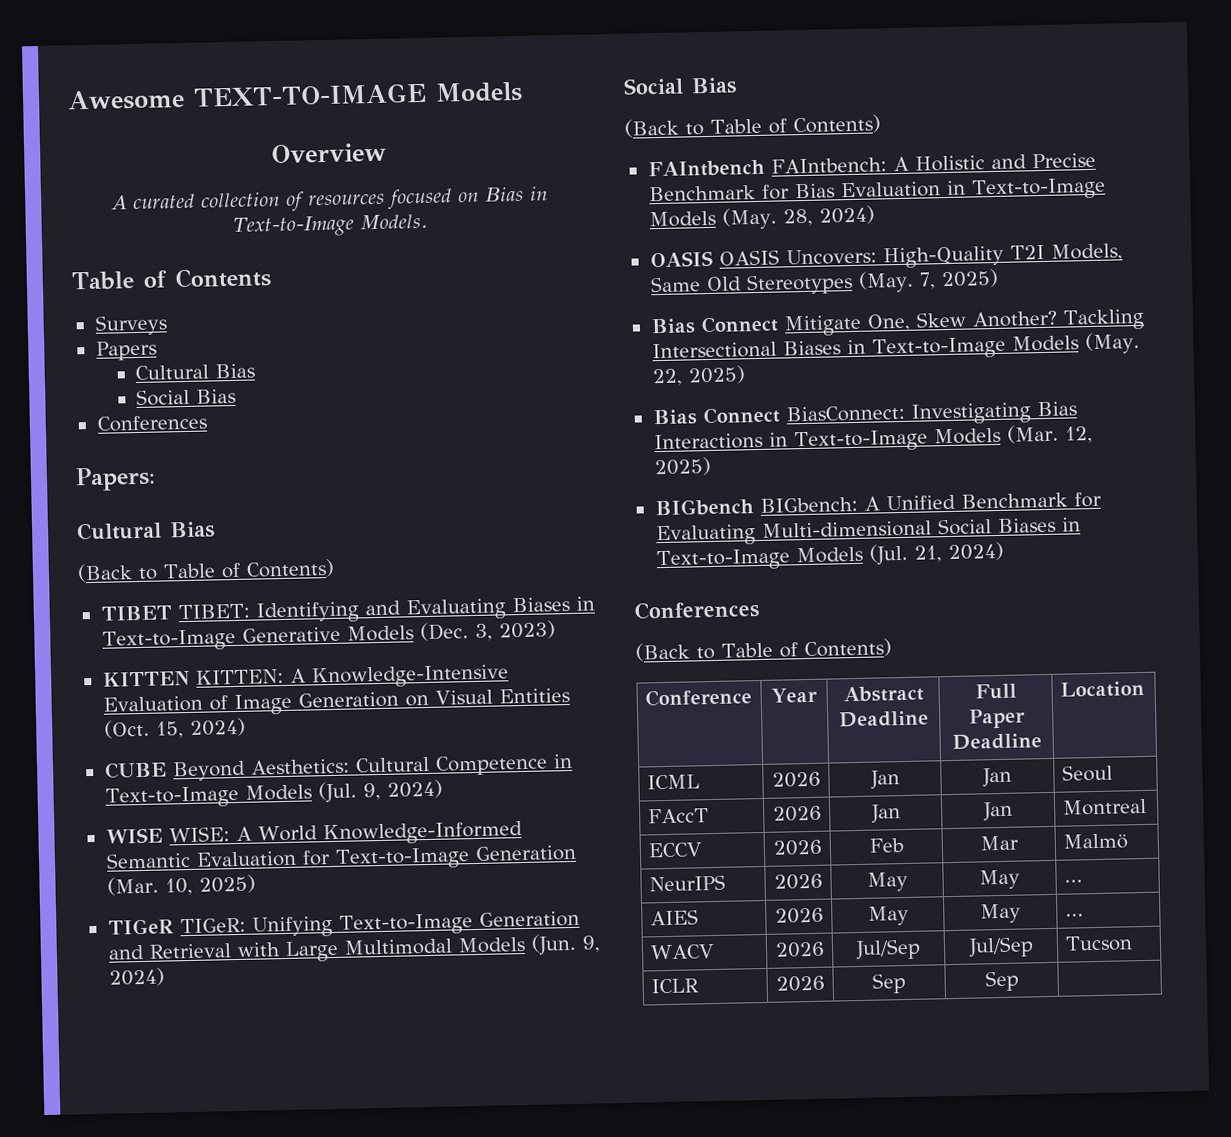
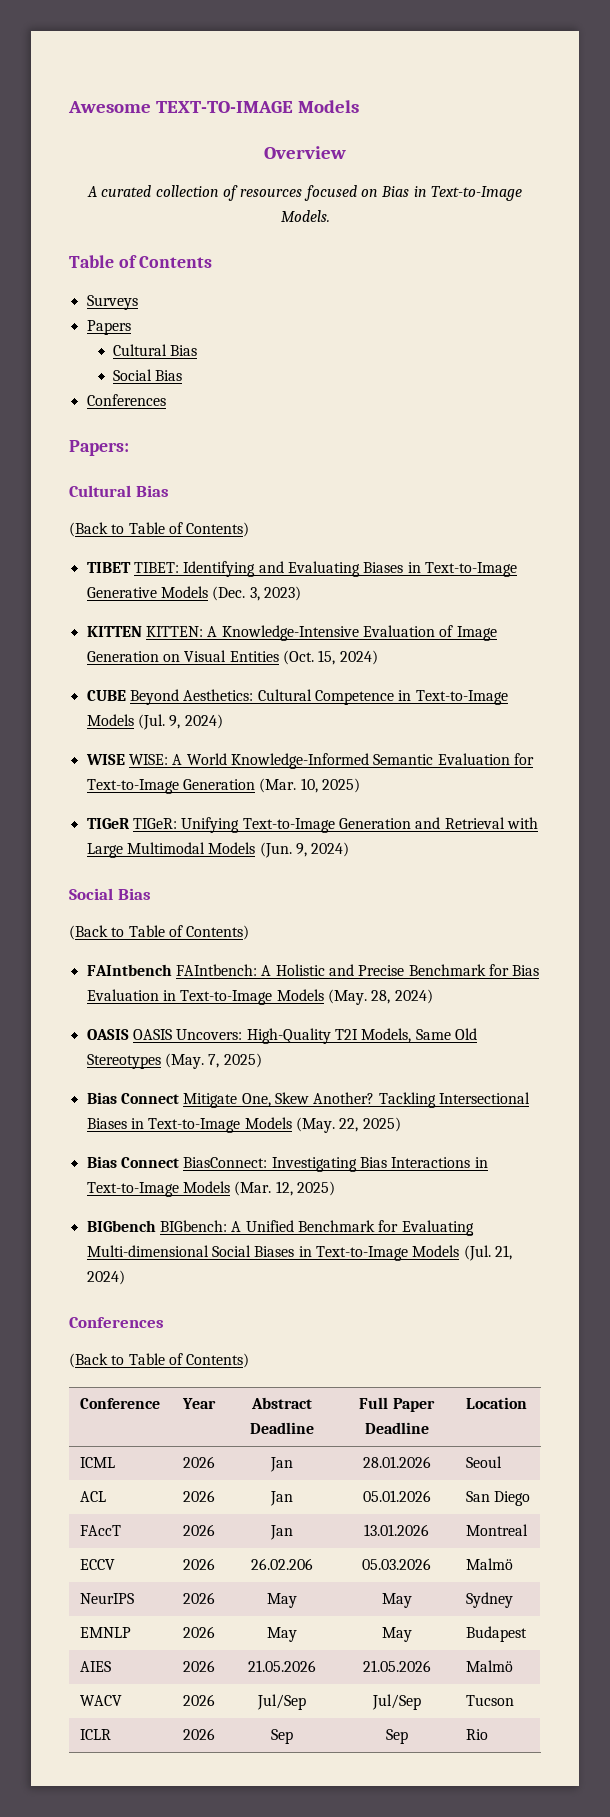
- ICML | 2026 | Jan | Jan | Seoul
+ ICML | 2026 | Jan | 28.01.2026 | Seoul
+ ACL | 2026 | Jan | 05.01.2026 | San Diego
- FAccT | 2026 | Jan | Jan | Montreal
+ FAccT | 2026 | Jan | 13.01.2026 | Montreal
- ECCV | 2026 | Feb | Mar | Malmö
+ ECCV | 2026 | 26.02.206 | 05.03.2026 | Malmö
- NeurIPS | 2026 | May | May | ...
- AIES | 2026 | May | May | ...
+ NeurIPS | 2026 | May | May | Sydney
+ EMNLP | 2026 | May | May | Budapest
+ AIES | 2026 | 21.05.2026 | 21.05.2026 | Malmö
- ICLR | 2026 | Sep | Sep |
+ ICLR | 2026 | Sep | Sep | Rio

